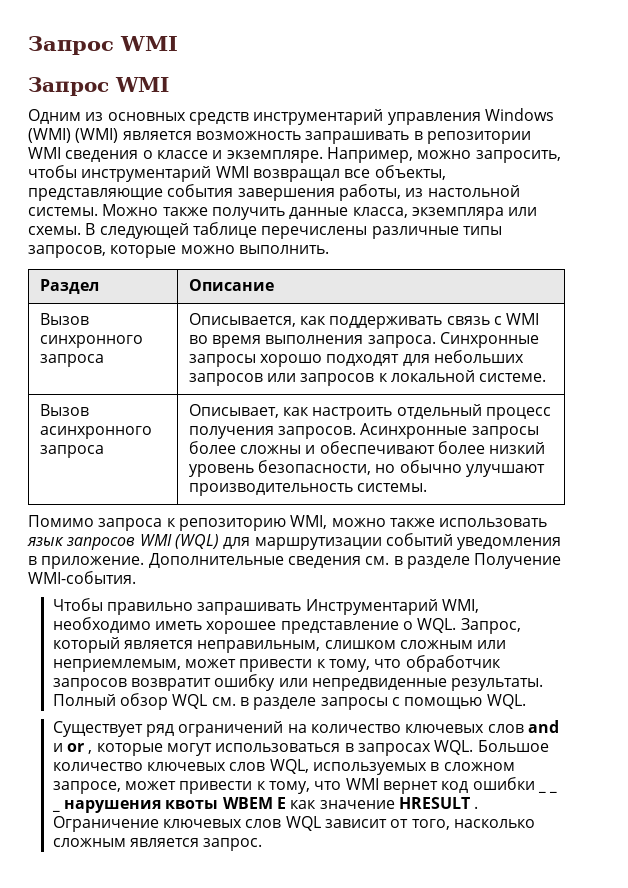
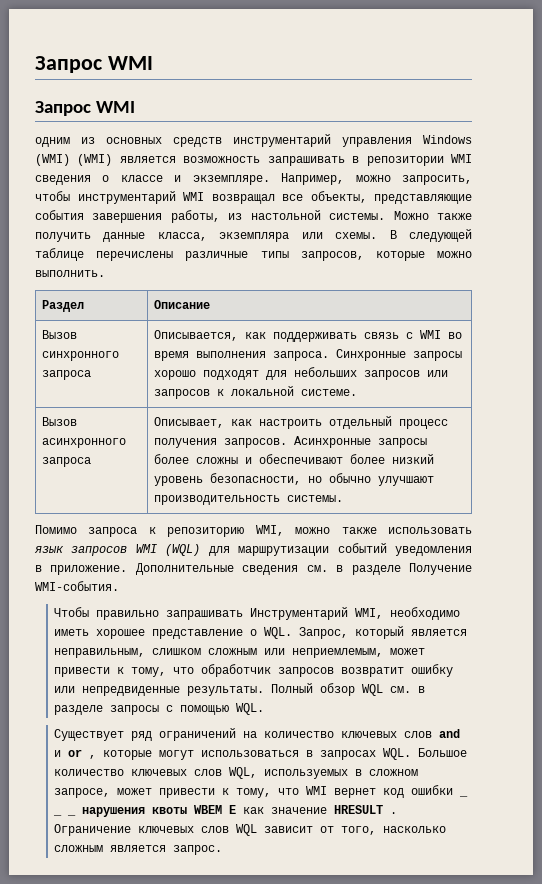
- Одним из основных средств инструментарий управления Windows (WMI) (WMI) является возможность запрашивать в репозитории WMI сведения о классе и экземпляре.
+ одним из основных средств инструментарий управления Windows (WMI) (WMI) является возможность запрашивать в репозитории WMI сведения о классе и экземпляре.

